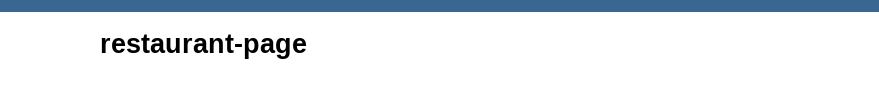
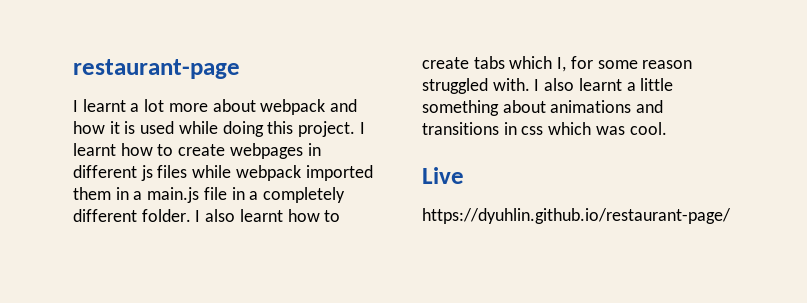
+ I learnt a lot more about webpack and how it is used while doing this project. I learnt how to create webpages in different js files while webpack imported them in a main.js file in a completely different folder. I also learnt how to create tabs which I, for some reason struggled with. I also learnt a little something about animations and transitions in css which was cool.
+ Live
+ https://dyuhlin.github.io/restaurant-page/

